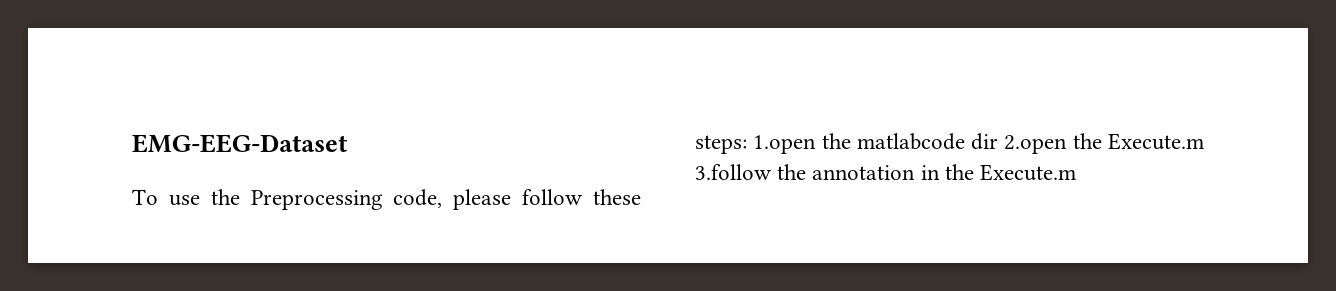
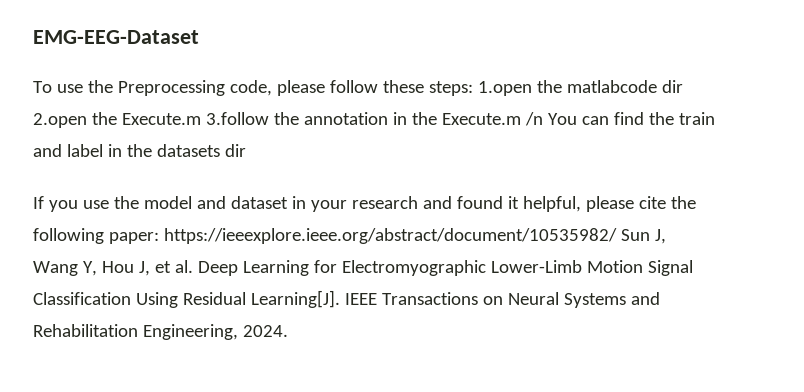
- To use the Preprocessing code, please follow these steps: 1.open the matlabcode dir 2.open the Execute.m 3.follow the annotation in the Execute.m
+ To use the Preprocessing code, please follow these steps: 1.open the matlabcode dir 2.open the Execute.m 3.follow the annotation in the Execute.m /n You can find the train and label in the datasets dir
+ If you use the model and dataset in your research and found it helpful, please cite the following paper: https://ieeexplore.ieee.org/abstract/document/10535982/ Sun J, Wang Y, Hou J, et al. Deep Learning for Electromyographic Lower-Limb Motion Signal Classification Using Residual Learning[J]. IEEE Transactions on Neural Systems and Rehabilitation Engineering, 2024.

